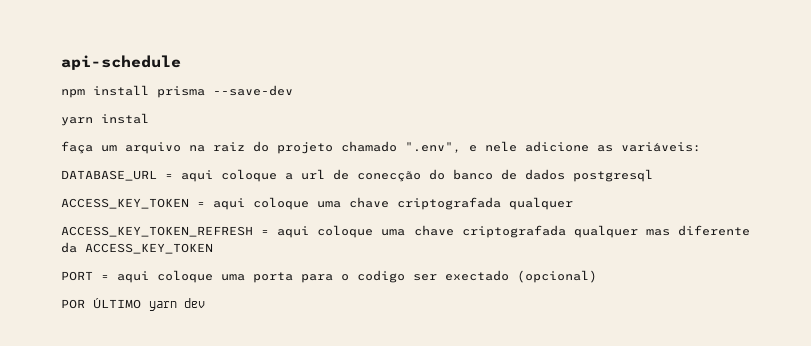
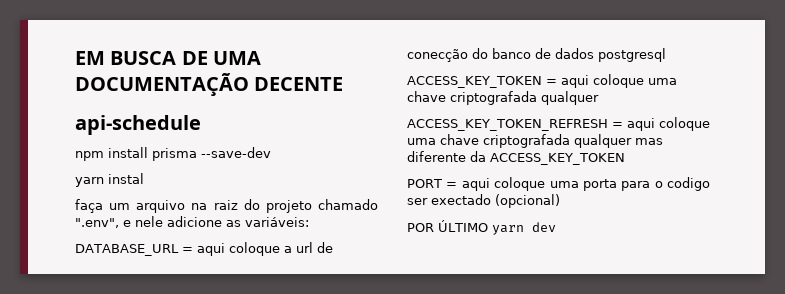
+ EM BUSCA DE UMA DOCUMENTAÇÃO DECENTE

